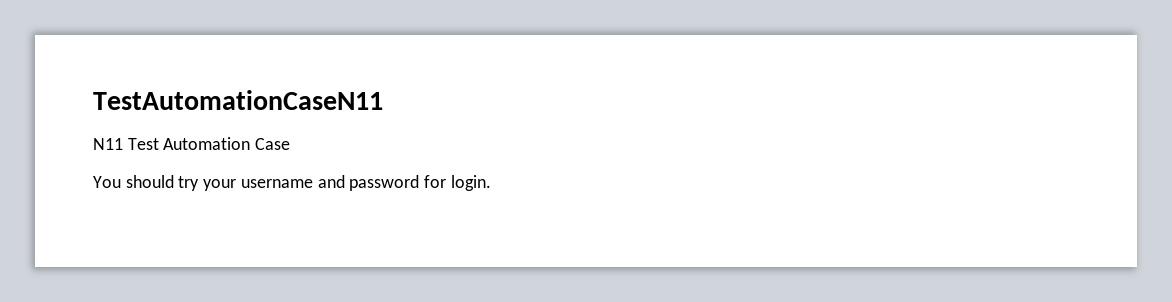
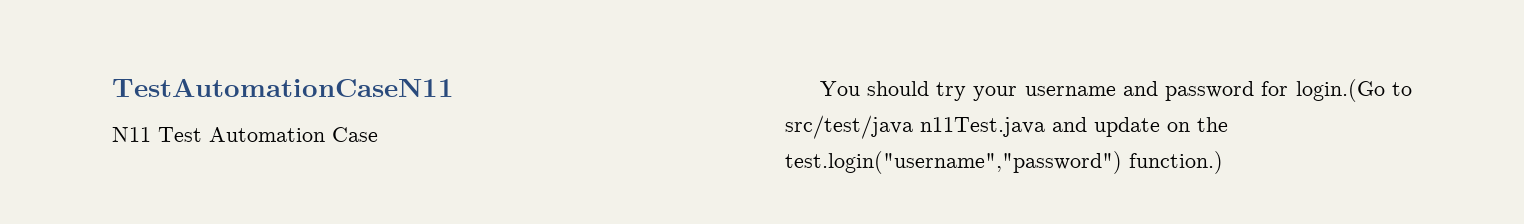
- You should try your username and password for login.
+ You should try your username and password for login.(Go to src/test/java n11Test.java and update on the test.login("username","password") function.)

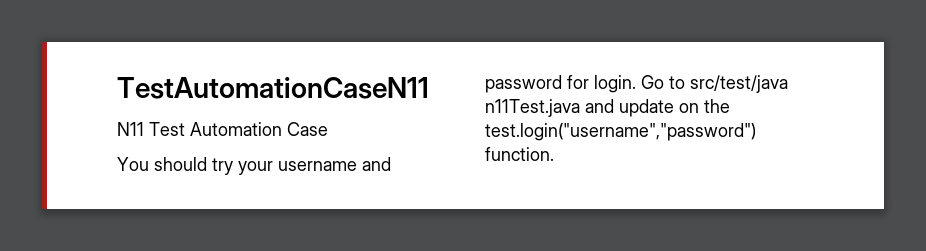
- You should try your username and password for login.(Go to src/test/java n11Test.java and update on the test.login("username","password") function.)
+ You should try your username and password for login. Go to src/test/java n11Test.java and update on the test.login("username","password") function.

